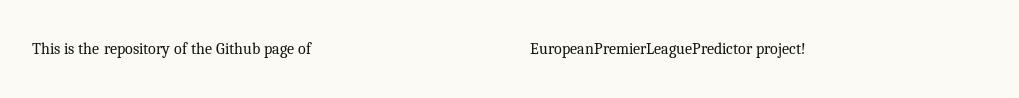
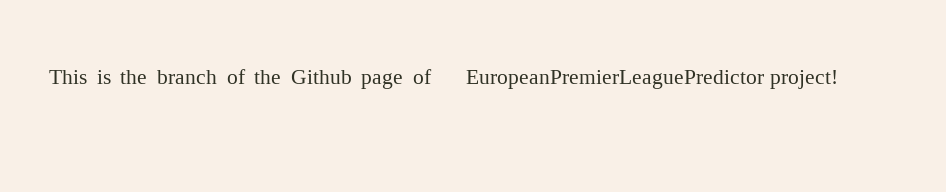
- This is the repository of the Github page of EuropeanPremierLeaguePredictor project!
+ This is the branch of the Github page of EuropeanPremierLeaguePredictor project!

